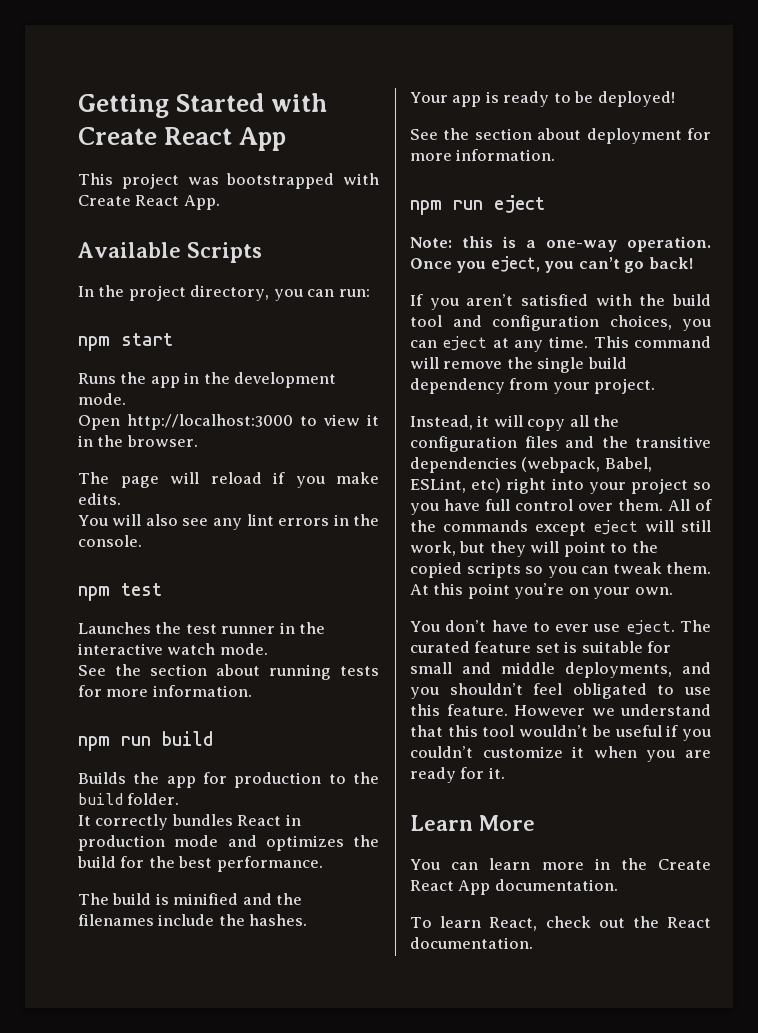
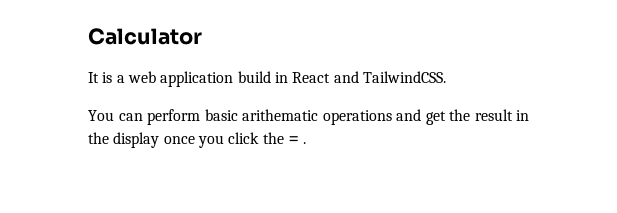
- Getting Started with Create React App
- This project was bootstrapped with Create React App.
- Available Scripts
- In the project directory, you can run:
- npm start
- Runs the app in the development mode.
- Open http://localhost:3000 to view it in the browser.
- The page will reload if you make edits.
- You will also see any lint errors in the console.
- npm test
- Launches the test runner in the interactive watch mode.
- See the section about running tests for more information.
- npm run build
- Builds the app for production to the build folder.
- It correctly bundles React in production mode and optimizes the build for the best performance.
- The build is minified and the filenames include the hashes.
- Your app is ready to be deployed!
- See the section about deployment for more information.
- npm run eject
- Note: this is a one-way operation. Once you eject, you can’t go back!
- If you aren’t satisfied with the build tool and configuration choices, you can eject at any time. This command will remove the single build dependency from your project.
- Instead, it will copy all the configuration files and the transitive dependencies (webpack, Babel, ESLint, etc) right into your project so you have full control over them. All of the commands except eject will still work, but they will point to the copied scripts so you can tweak them. At this point you’re on your own.
- You don’t have to ever use eject. The curated feature set is suitable for small and middle deployments, and you shouldn’t feel obligated to use this feature. However we understand that this tool wouldn’t be useful if you couldn’t customize it when you are ready for it.
- Learn More
- You can learn more in the Create React App documentation.
- To learn React, check out the React documentation.
+ Calculator
+ It is a web application build in React and TailwindCSS.
+ You can perform basic arithematic operations and get the result in the display once you click the = .

